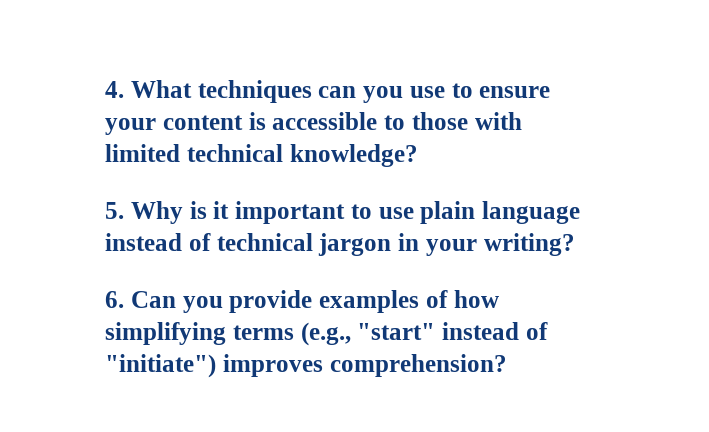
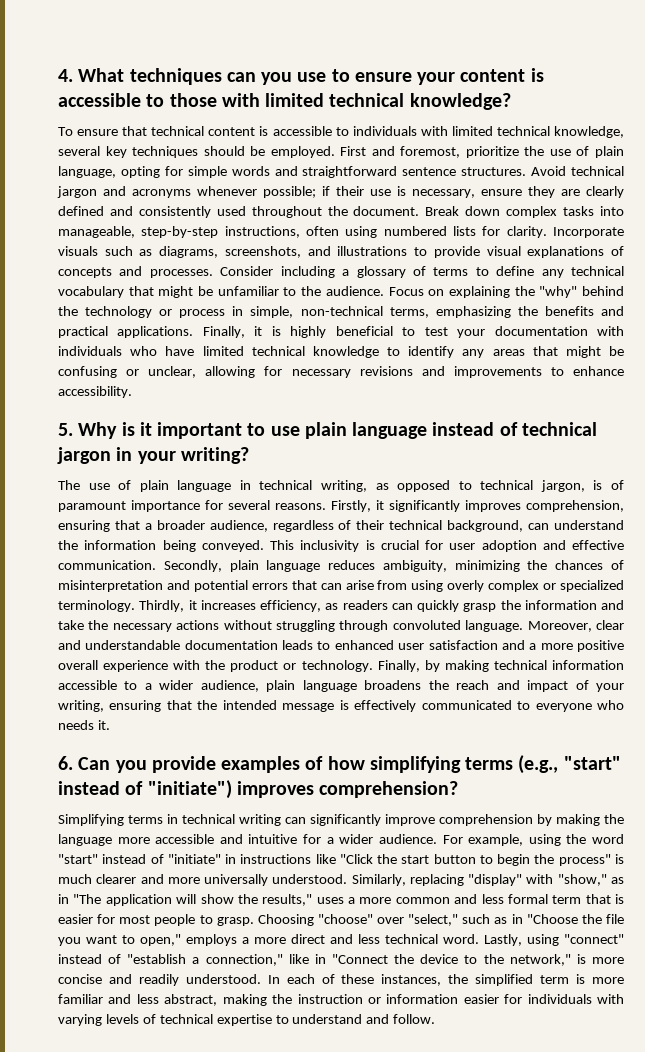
+ To ensure that technical content is accessible to individuals with limited technical knowledge, several key techniques should be employed. First and foremost, prioritize the use of plain language, opting for simple words and straightforward sentence structures. Avoid technical jargon and acronyms whenever possible; if their use is necessary, ensure they are clearly defined and consistently used throughout the document. Break down complex tasks into manageable, step-by-step instructions, often using numbered lists for clarity. Incorporate visuals such as diagrams, screenshots, and illustrations to provide visual explanations of concepts and processes. Consider including a glossary of terms to define any technical vocabulary that might be unfamiliar to the audience. Focus on explaining the "why" behind the technology or process in simple, non-technical terms, emphasizing the benefits and practical applications. Finally, it is highly beneficial to test your documentation with individuals who have limited technical knowledge to identify any areas that might be confusing or unclear, allowing for necessary revisions and improvements to enhance accessibility.
+ The use of plain language in technical writing, as opposed to technical jargon, is of paramount importance for several reasons. Firstly, it significantly improves comprehension, ensuring that a broader audience, regardless of their technical background, can understand the information being conveyed. This inclusivity is crucial for user adoption and effective communication. Secondly, plain language reduces ambiguity, minimizing the chances of misinterpretation and potential errors that can arise from using overly complex or specialized terminology. Thirdly, it increases efficiency, as readers can quickly grasp the information and take the necessary actions without struggling through convoluted language. Moreover, clear and understandable documentation leads to enhanced user satisfaction and a more positive overall experience with the product or technology. Finally, by making technical information accessible to a wider audience, plain language broadens the reach and impact of your writing, ensuring that the intended message is effectively communicated to everyone who needs it.
+ Simplifying terms in technical writing can significantly improve comprehension by making the language more accessible and intuitive for a wider audience. For example, using the word "start" instead of "initiate" in instructions like "Click the start button to begin the process" is much clearer and more universally understood. Similarly, replacing "display" with "show," as in "The application will show the results," uses a more common and less formal term that is easier for most people to grasp. Choosing "choose" over "select," such as in "Choose the file you want to open," employs a more direct and less technical word. Lastly, using "connect" instead of "establish a connection," like in "Connect the device to the network," is more concise and readily understood. In each of these instances, the simplified term is more familiar and less abstract, making the instruction or information easier for individuals with varying levels of technical expertise to understand and follow.

